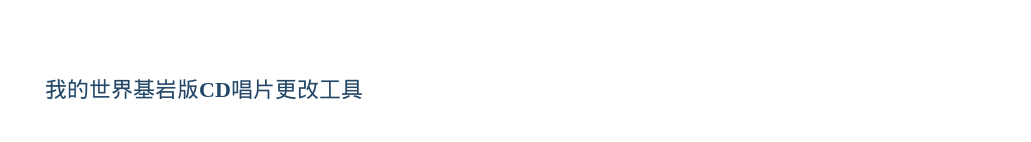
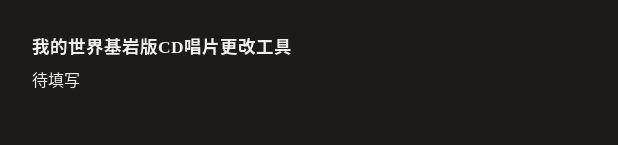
+ 待填写

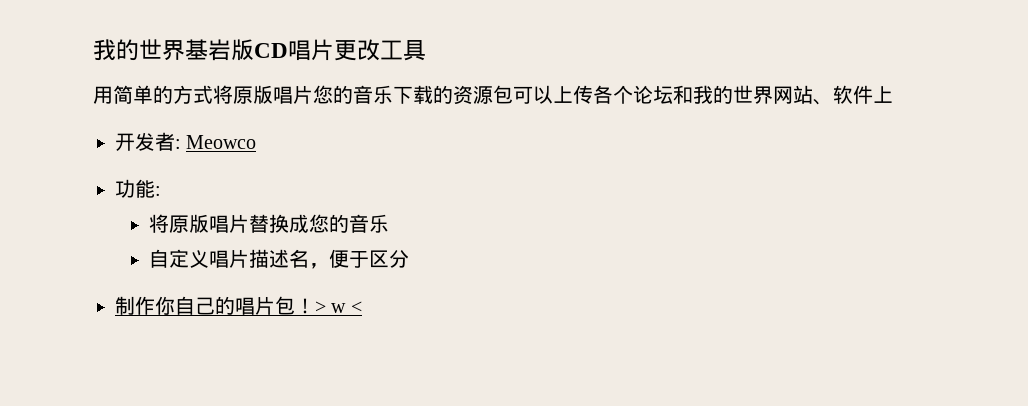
- 待填写
+ 用简单的方式将原版唱片您的音乐下载的资源包可以上传各个论坛和我的世界网站、软件上
+ 开发者: Meowco
+ 功能:
+ 将原版唱片替换成您的音乐
+ 自定义唱片描述名，便于区分
+ 制作你自己的唱片包！> w <

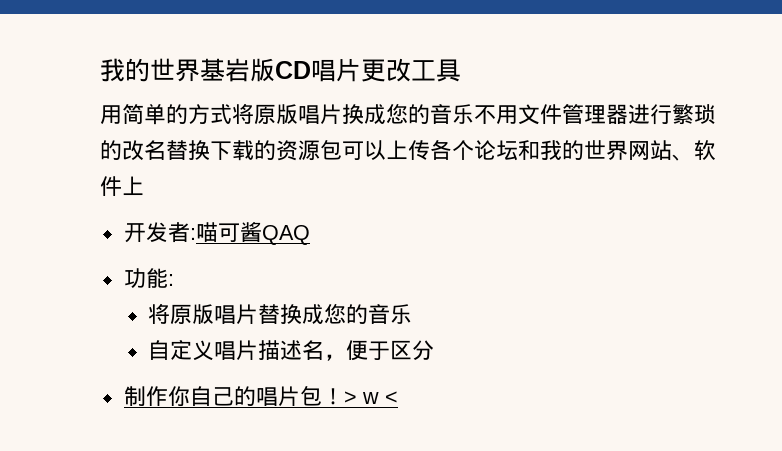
- 用简单的方式将原版唱片您的音乐下载的资源包可以上传各个论坛和我的世界网站、软件上
+ 用简单的方式将原版唱片换成您的音乐不用文件管理器进行繁琐的改名替换下载的资源包可以上传各个论坛和我的世界网站、软件上
- 开发者: Meowco
+ 开发者:喵可酱QAQ

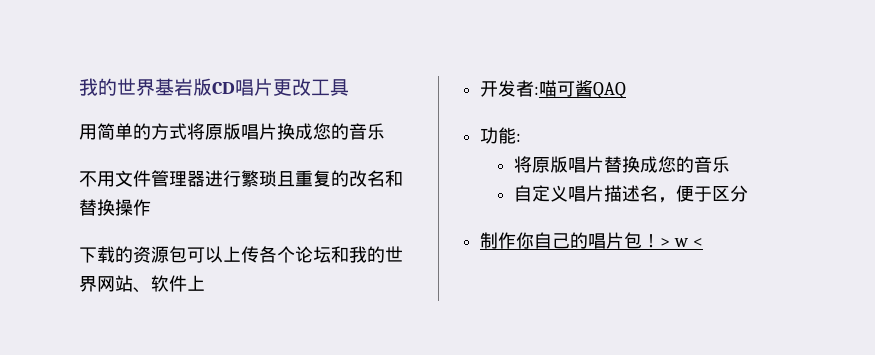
- 用简单的方式将原版唱片换成您的音乐不用文件管理器进行繁琐的改名替换下载的资源包可以上传各个论坛和我的世界网站、软件上
+ 用简单的方式将原版唱片换成您的音乐
+ 不用文件管理器进行繁琐且重复的改名和替换操作
+ 下载的资源包可以上传各个论坛和我的世界网站、软件上

